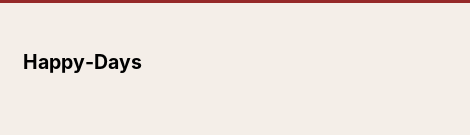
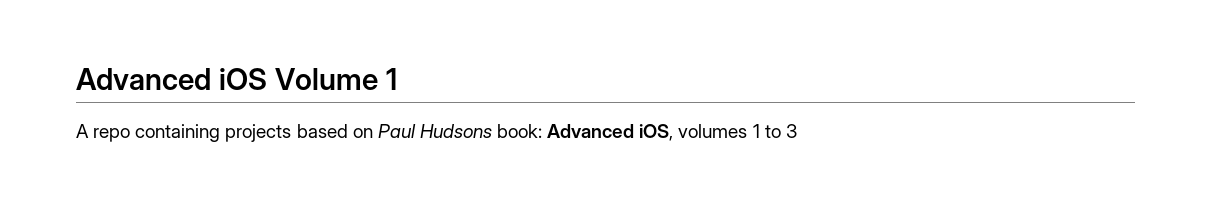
- Happy-Days
+ Advanced iOS Volume 1
+ A repo containing projects based on Paul Hudsons book: Advanced iOS, volumes 1 to 3

